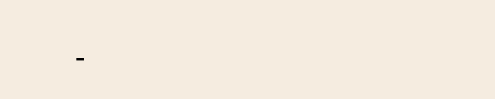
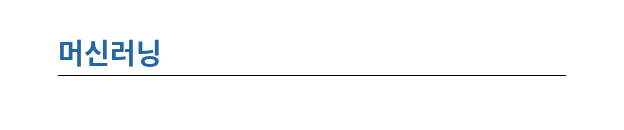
- -
+ 머신러닝

